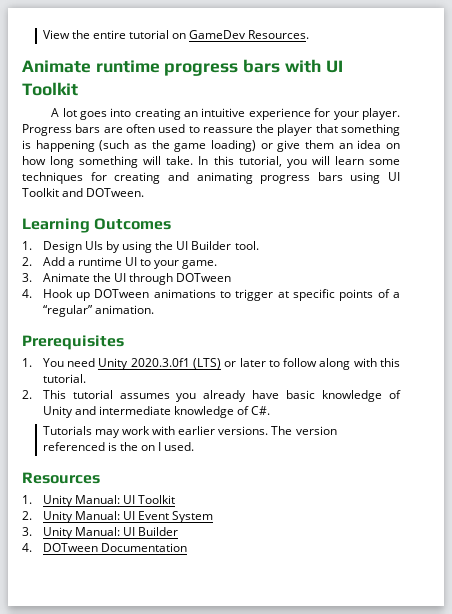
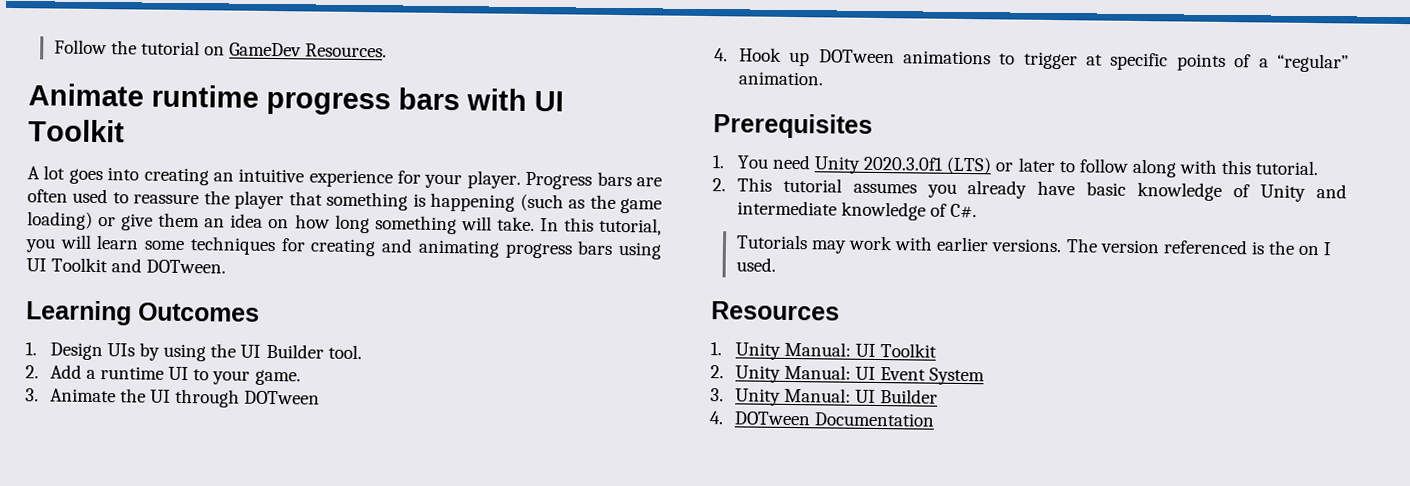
- View the entire tutorial on GameDev Resources.
+ Follow the tutorial on GameDev Resources.

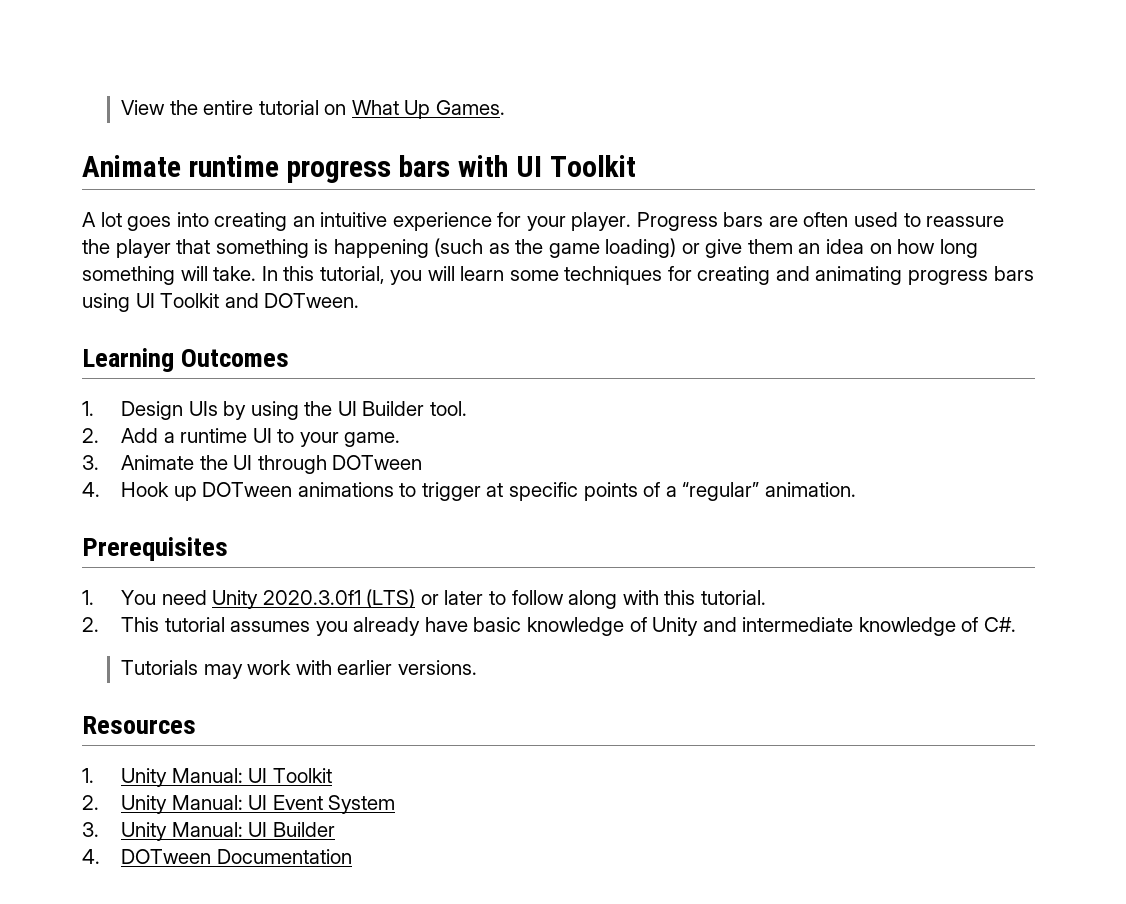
- Follow the tutorial on GameDev Resources.
+ View the entire tutorial on What Up Games.
- The version referenced is the on I used.

